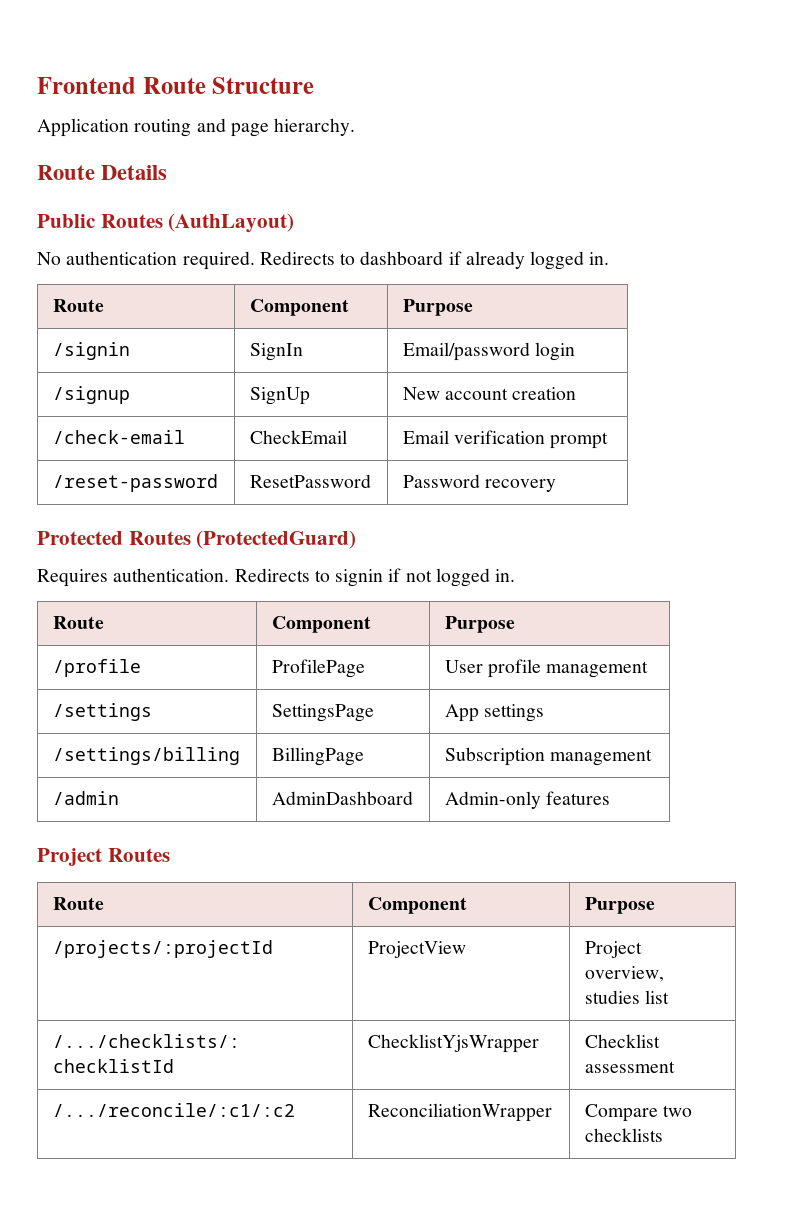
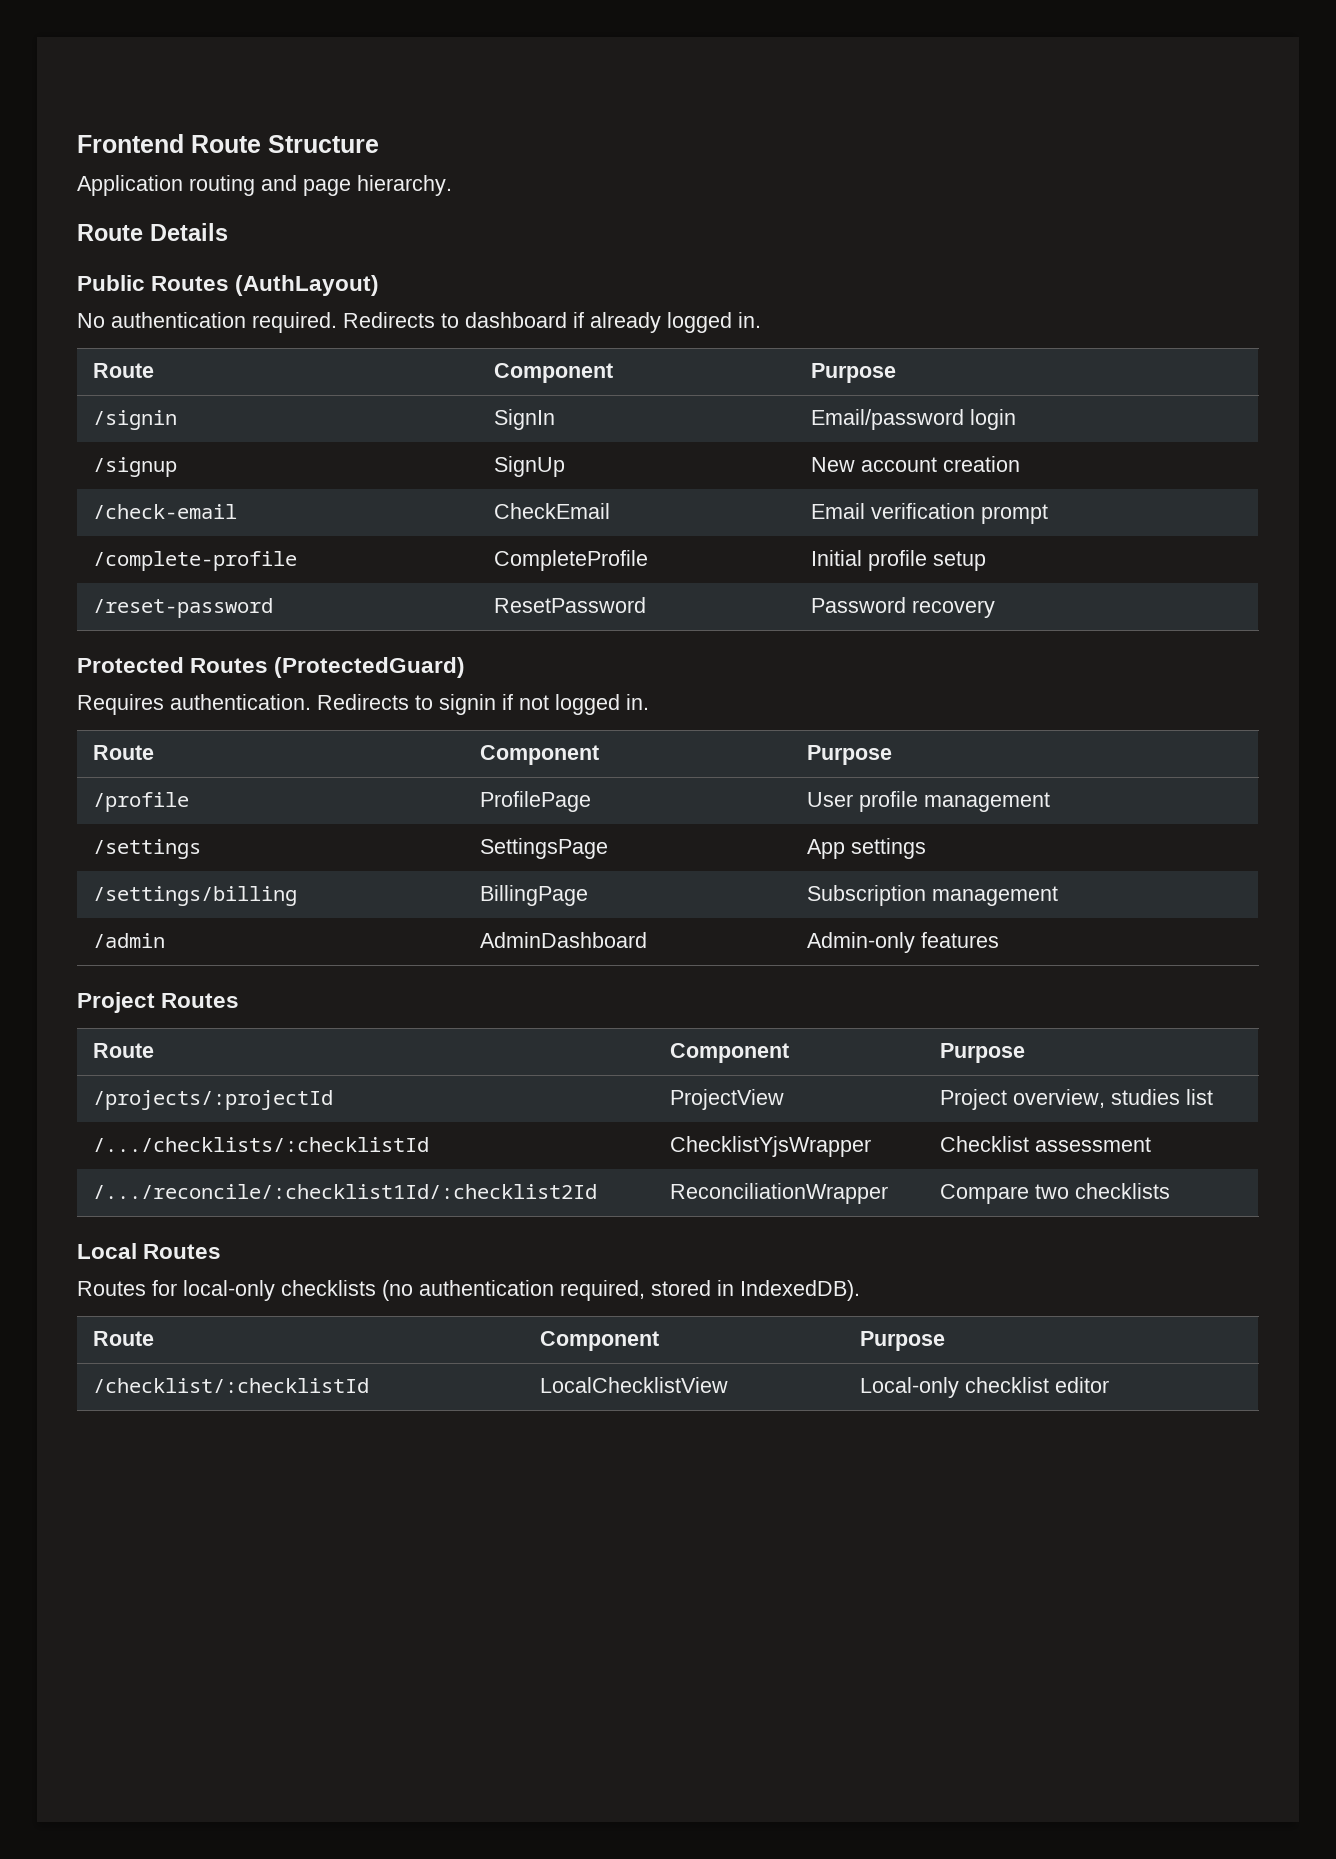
+ /complete-profile | CompleteProfile | Initial profile setup
- /.../reconcile/:c1/:c2 | ReconciliationWrapper | Compare two checklists
+ /.../reconcile/:checklist1Id/:checklist2Id | ReconciliationWrapper | Compare two checklists
+ Local Routes
+ Routes for local-only checklists (no authentication required, stored in IndexedDB).
+ Route | Component | Purpose
+ /checklist/:checklistId | LocalChecklistView | Local-only checklist editor

